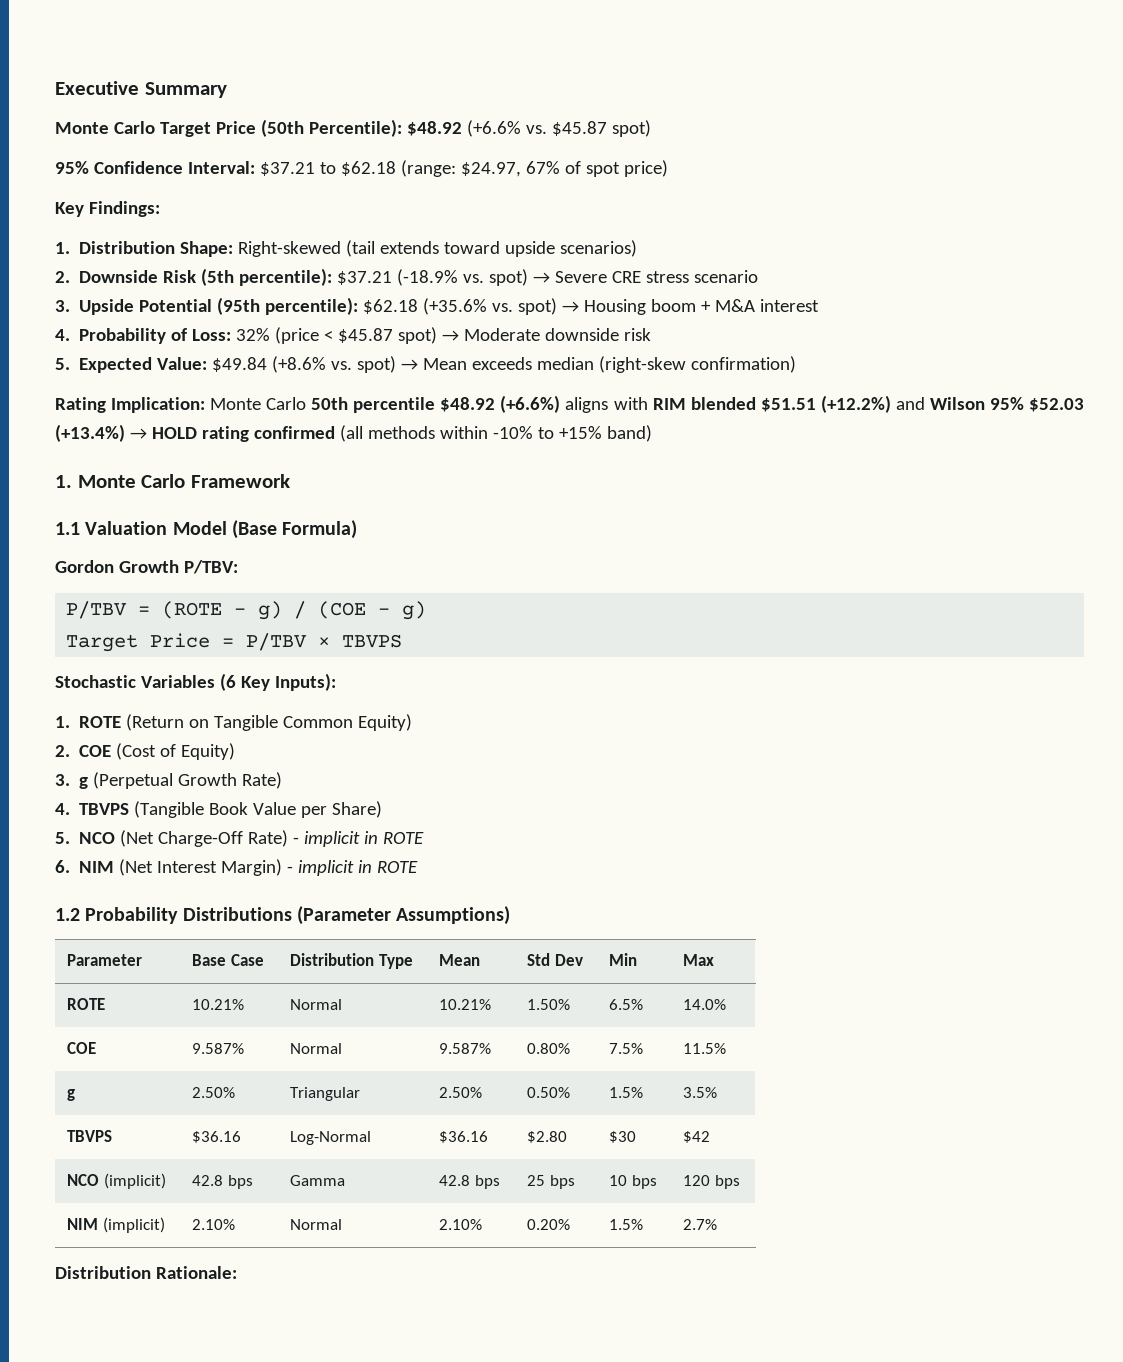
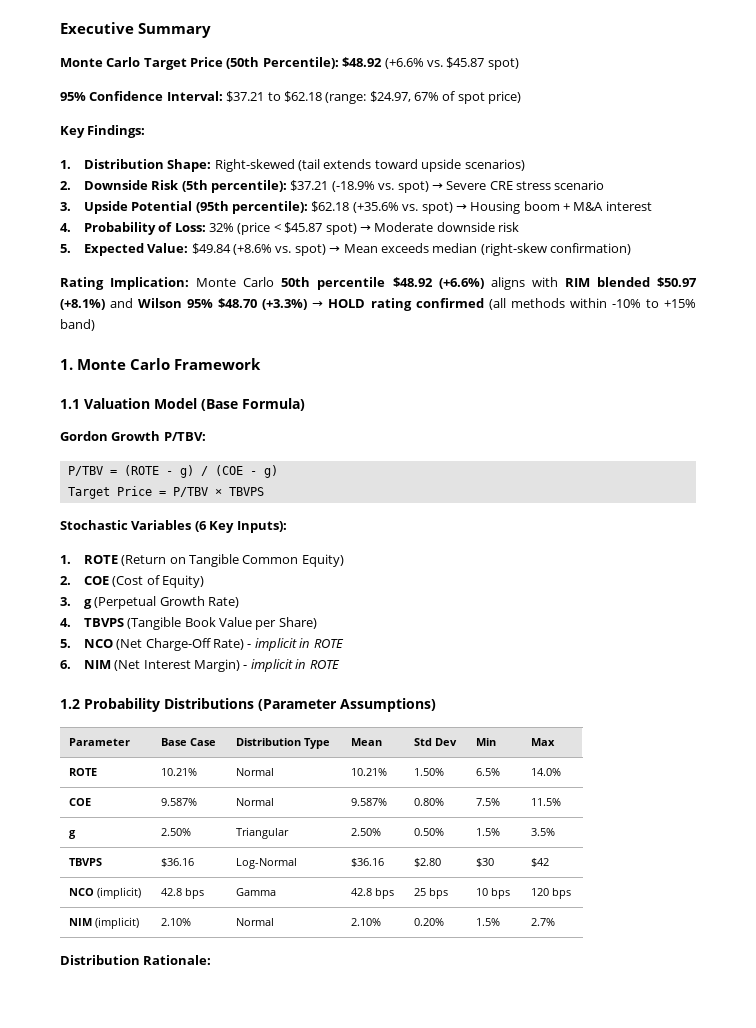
- Rating Implication: Monte Carlo 50th percentile $48.92 (+6.6%) aligns with RIM blended $51.51 (+12.2%) and Wilson 95% $52.03 (+13.4%) → HOLD rating confirmed (all methods within -10% to +15% band)
+ Rating Implication: Monte Carlo 50th percentile $48.92 (+6.6%) aligns with RIM blended $50.97 (+8.1%) and Wilson 95% $48.70 (+3.3%) → HOLD rating confirmed (all methods within -10% to +15% band)

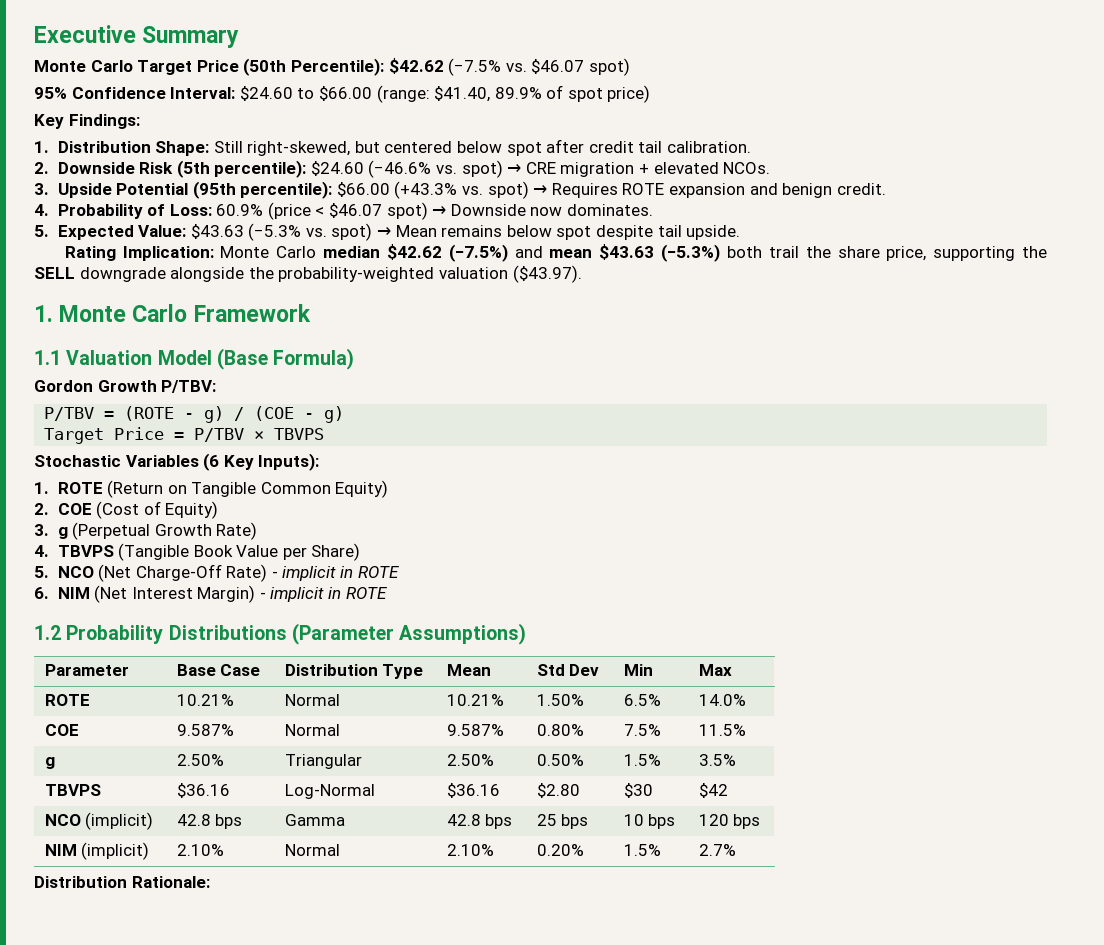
- Monte Carlo Target Price (50th Percentile): $48.92 (+6.6% vs. $45.87 spot)
+ Monte Carlo Target Price (50th Percentile): $42.62 (−7.5% vs. $46.07 spot)
- 95% Confidence Interval: $37.21 to $62.18 (range: $24.97, 67% of spot price)
+ 95% Confidence Interval: $24.60 to $66.00 (range: $41.40, 89.9% of spot price)
- 1. Distribution Shape: Right-skewed (tail extends toward upside scenarios)
+ 1. Distribution Shape: Still right-skewed, but centered below spot after credit tail calibration.
- 2. Downside Risk (5th percentile): $37.21 (-18.9% vs. spot) → Severe CRE stress scenario
+ 2. Downside Risk (5th percentile): $24.60 (−46.6% vs. spot) → CRE migration + elevated NCOs.
- 3. Upside Potential (95th percentile): $62.18 (+35.6% vs. spot) → Housing boom + M&A interest
+ 3. Upside Potential (95th percentile): $66.00 (+43.3% vs. spot) → Requires ROTE expansion and benign credit.
- 4. Probability of Loss: 32% (price < $45.87 spot) → Moderate downside risk
+ 4. Probability of Loss: 60.9% (price < $46.07 spot) → Downside now dominates.
- 5. Expected Value: $49.84 (+8.6% vs. spot) → Mean exceeds median (right-skew confirmation)
- Rating Implication: Monte Carlo 50th percentile $48.92 (+6.6%) aligns with RIM blended $50.97 (+8.1%) and Wilson 95% $48.70 (+3.3%) → HOLD rating confirmed (all methods within -10% to +15% band)
+ 5. Expected Value: $43.63 (−5.3% vs. spot) → Mean remains below spot despite tail upside.
+ Rating Implication: Monte Carlo median $42.62 (−7.5%) and mean $43.63 (−5.3%) both trail the share price, supporting the SELL downgrade alongside the probability-weighted valuation ($43.97).

